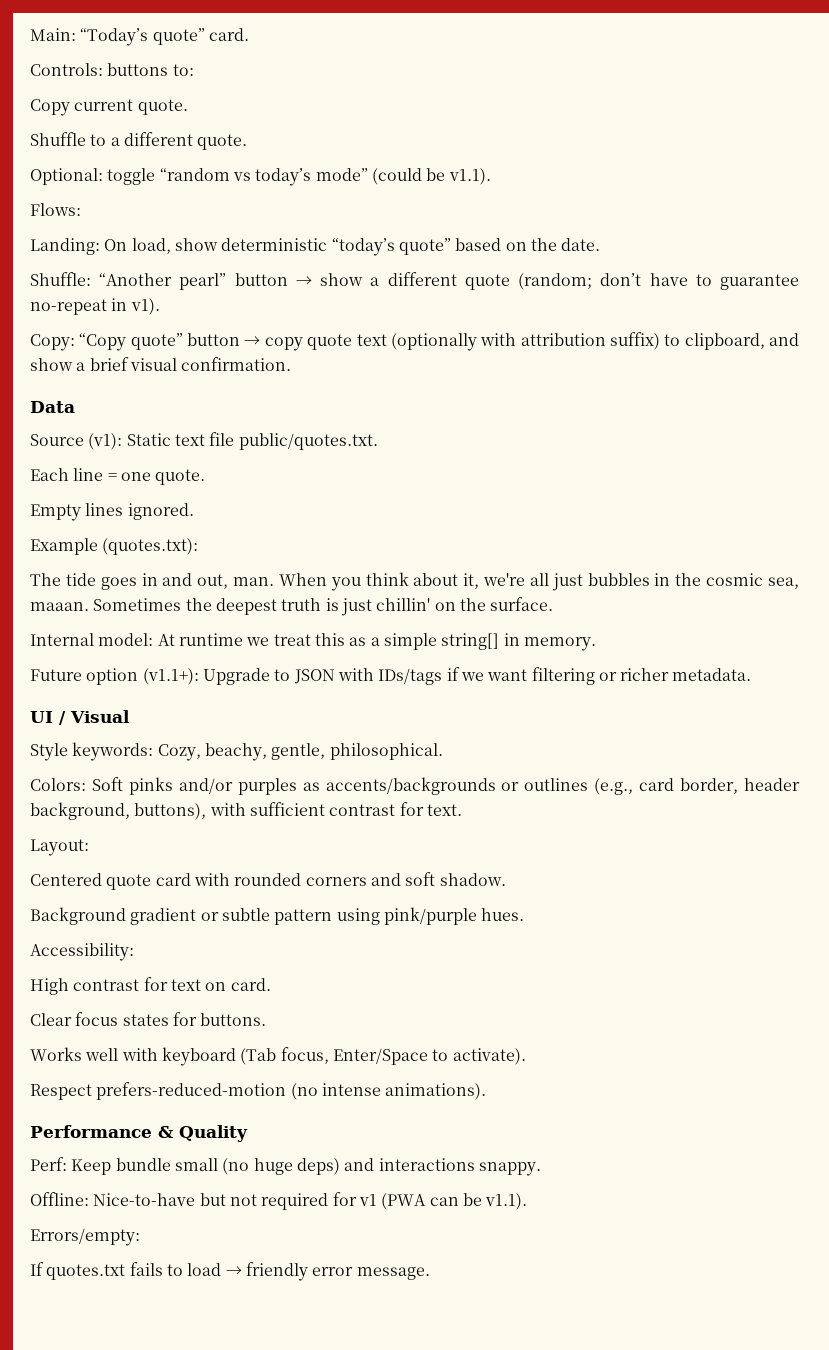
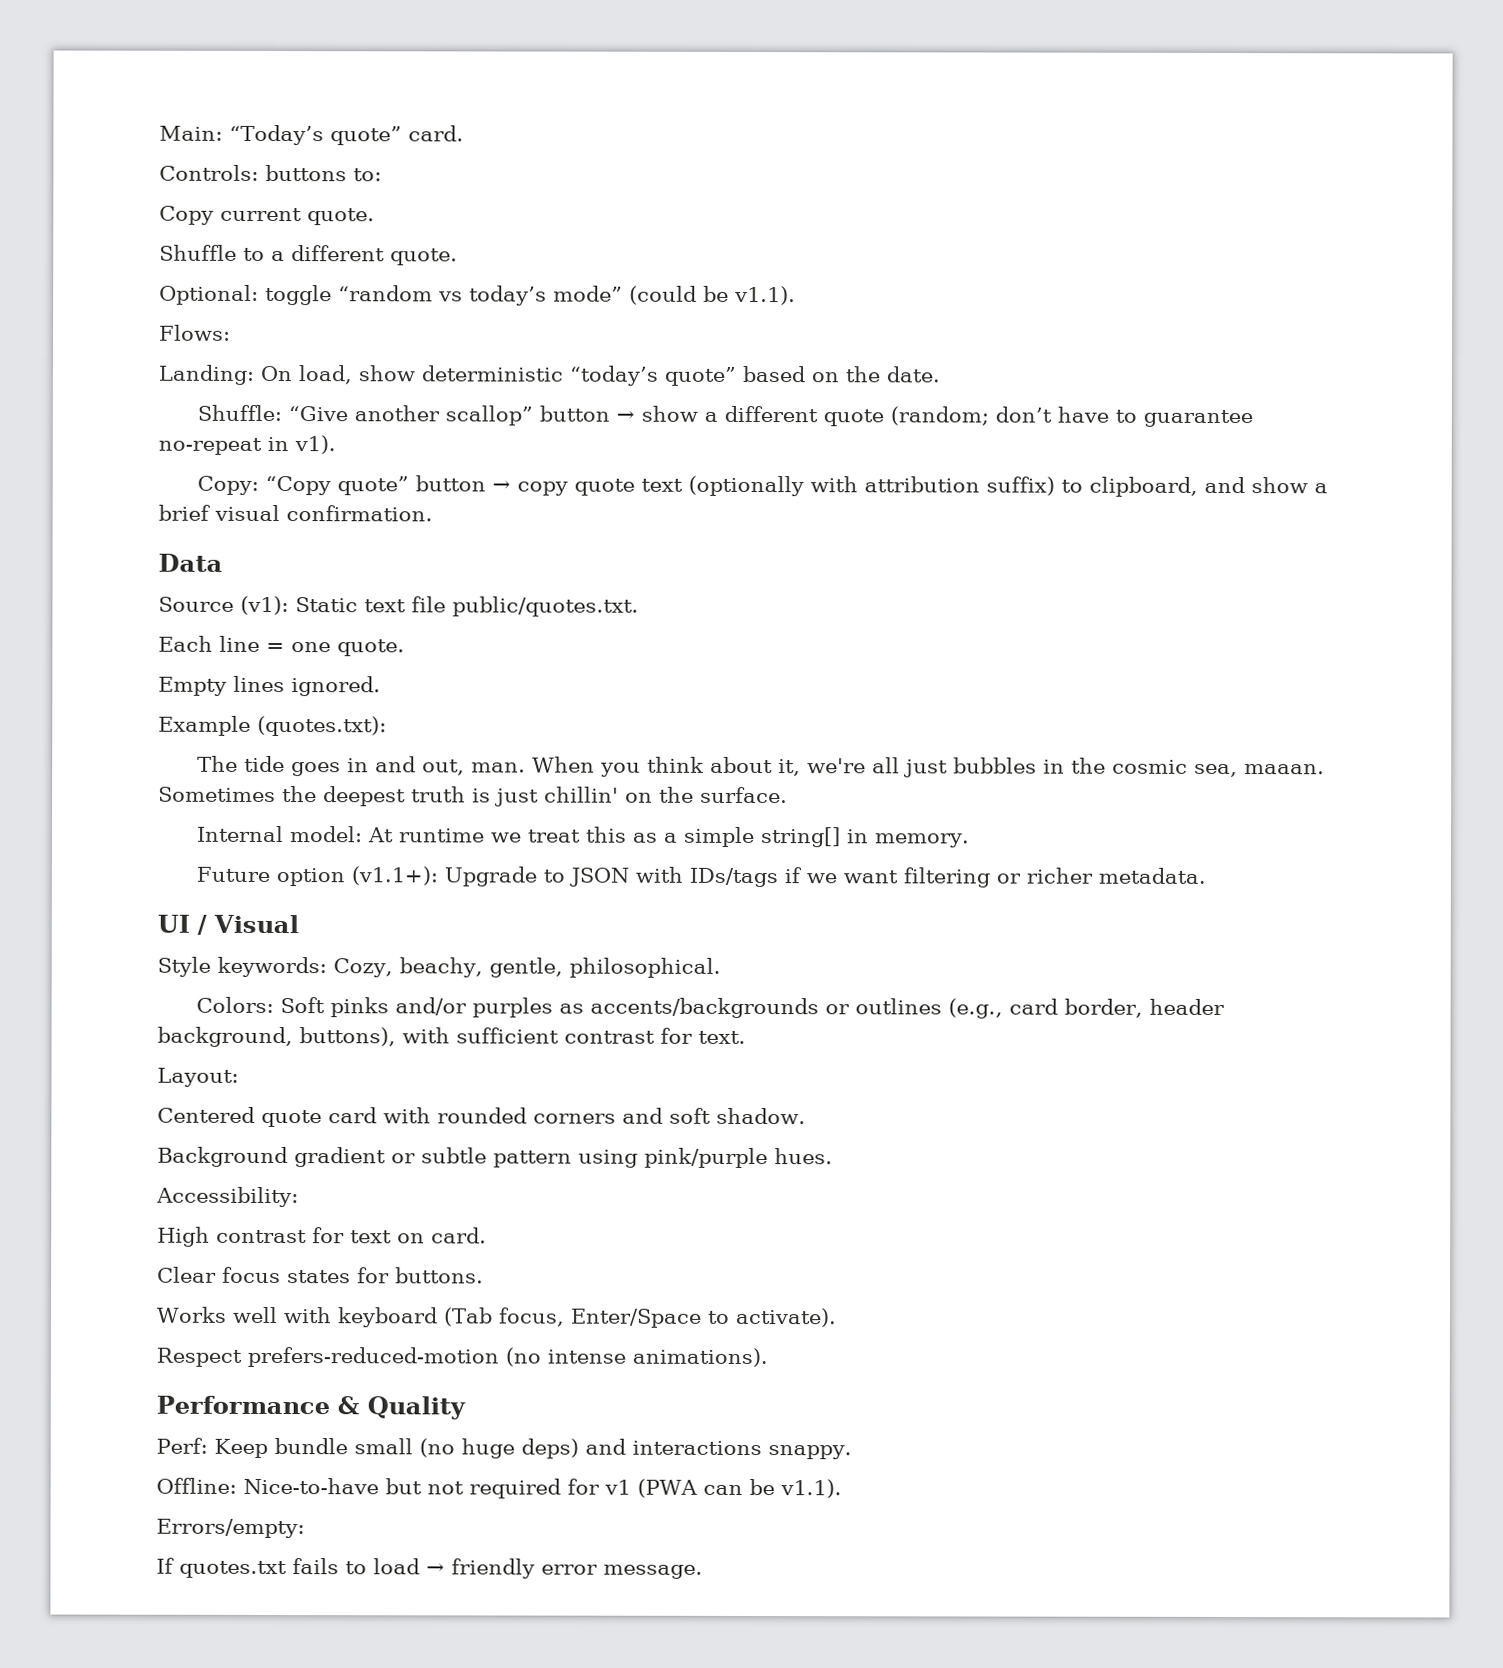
- Shuffle: “Another pearl” button → show a different quote (random; don’t have to guarantee no-repeat in v1).
+ Shuffle: “Give another scallop” button → show a different quote (random; don’t have to guarantee no-repeat in v1).

